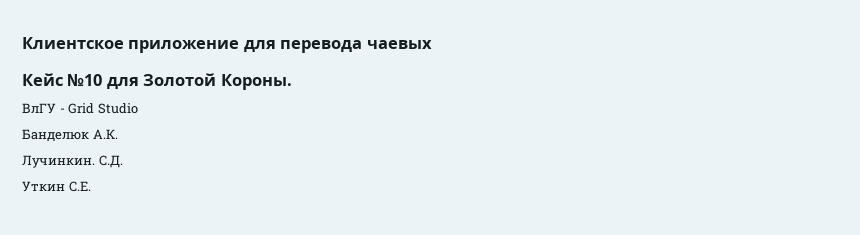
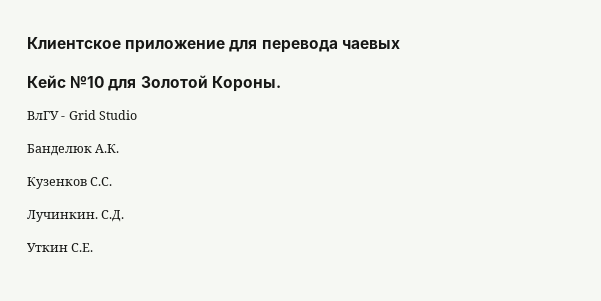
+ Кузенков С.С.

